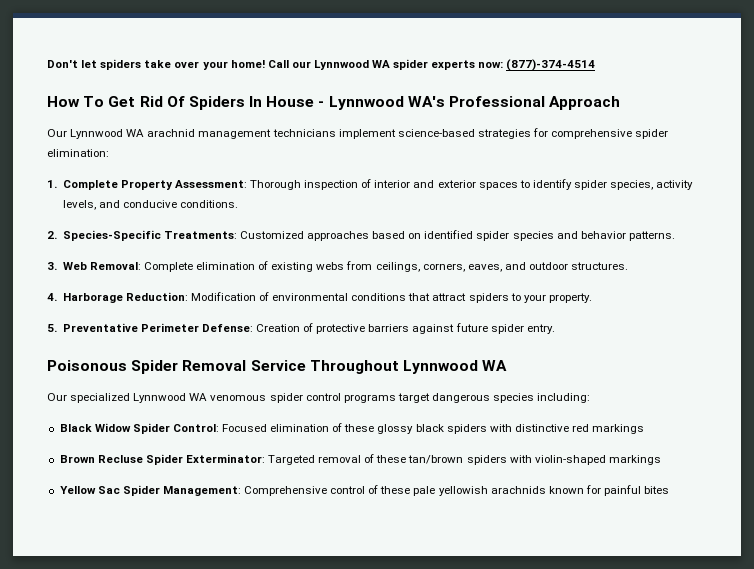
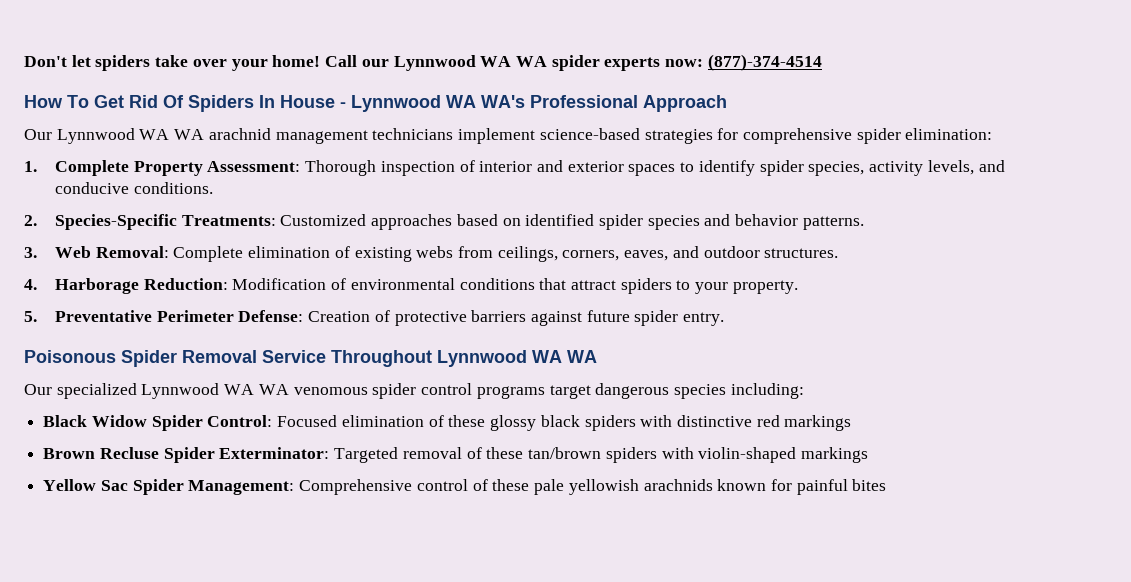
- Call our Lynnwood WA spider experts now: (877)-374-4514
+ Call our Lynnwood WA WA spider experts now: (877)-374-4514
- How To Get Rid Of Spiders In House - Lynnwood WA's Professional Approach
+ How To Get Rid Of Spiders In House - Lynnwood WA WA's Professional Approach
- Our Lynnwood WA arachnid management technicians implement science-based strategies for comprehensive spider elimination:
+ Our Lynnwood WA WA arachnid management technicians implement science-based strategies for comprehensive spider elimination:
- Poisonous Spider Removal Service Throughout Lynnwood WA
+ Poisonous Spider Removal Service Throughout Lynnwood WA WA
- Our specialized Lynnwood WA venomous spider control programs target dangerous species including:
+ Our specialized Lynnwood WA WA venomous spider control programs target dangerous species including:

